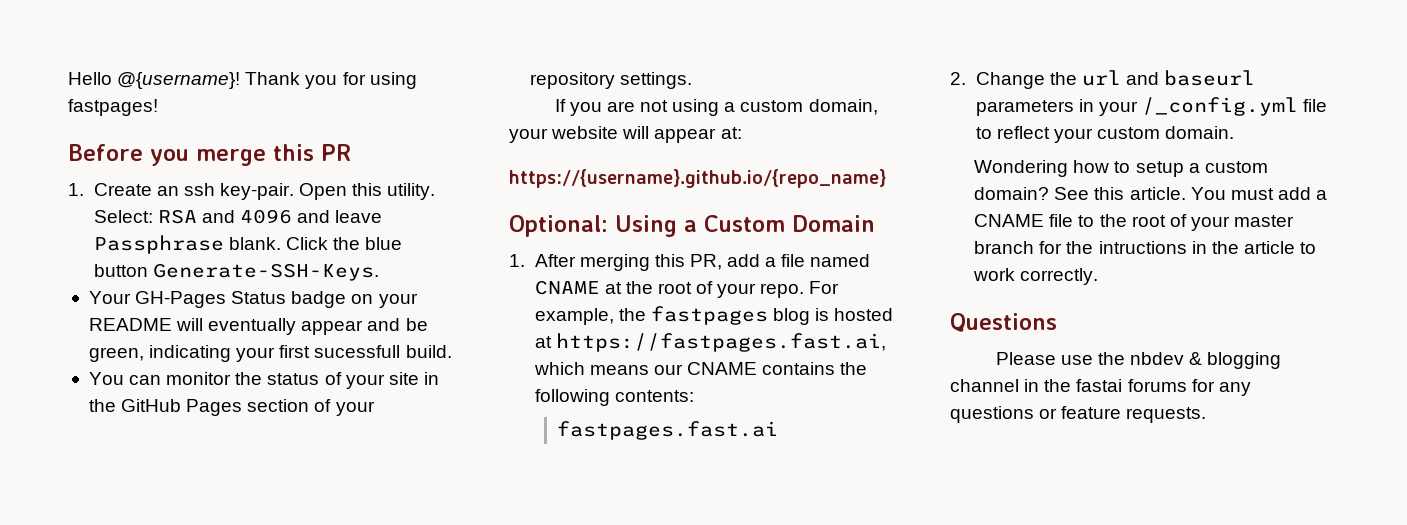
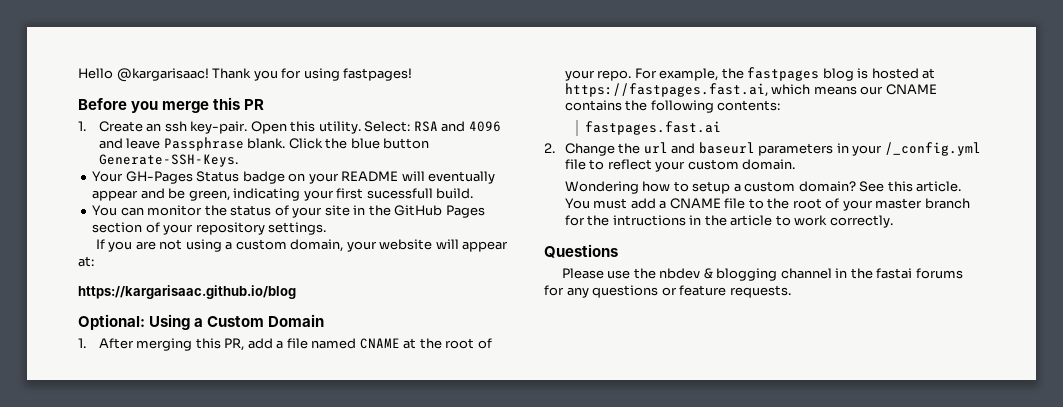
- Hello @{username}!
+ Hello @kargarisaac!
- https://{username}.github.io/{repo_name}
+ https://kargarisaac.github.io/blog

